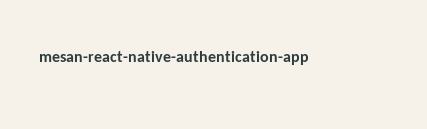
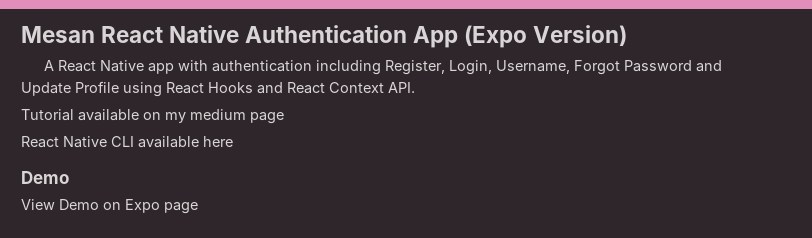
- mesan-react-native-authentication-app
+ Mesan React Native Authentication App (Expo Version)
+ A React Native app with authentication including Register, Login, Username, Forgot Password and Update Profile using React Hooks and React Context API.
+ Tutorial available on my medium page
+ React Native CLI available here
+ Demo
+ View Demo on Expo page

